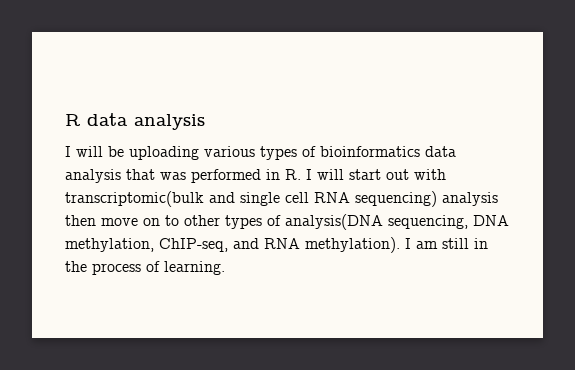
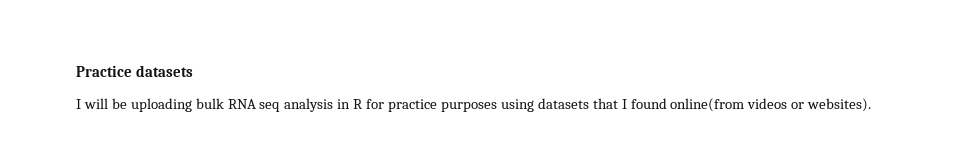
- R data analysis
+ Practice datasets
- I will be uploading various types of bioinformatics data analysis that was performed in R. I will start out with transcriptomic(bulk and single cell RNA sequencing) analysis then move on to other types of analysis(DNA sequencing, DNA methylation, ChIP-seq, and RNA methylation). I am still in the process of learning.
+ I will be uploading bulk RNA seq analysis in R for practice purposes using datasets that I found online(from videos or websites).

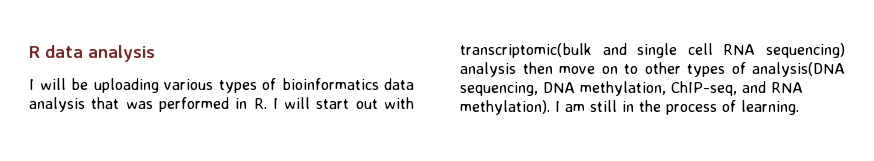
- Practice datasets
+ R data analysis
- I will be uploading bulk RNA seq analysis in R for practice purposes using datasets that I found online(from videos or websites).
+ I will be uploading various types of bioinformatics data analysis that was performed in R. I will start out with transcriptomic(bulk and single cell RNA sequencing) analysis then move on to other types of analysis(DNA sequencing, DNA methylation, ChIP-seq, and RNA methylation). I am still in the process of learning.

